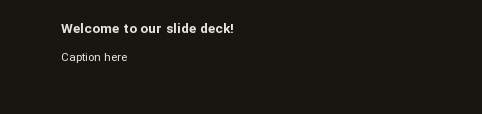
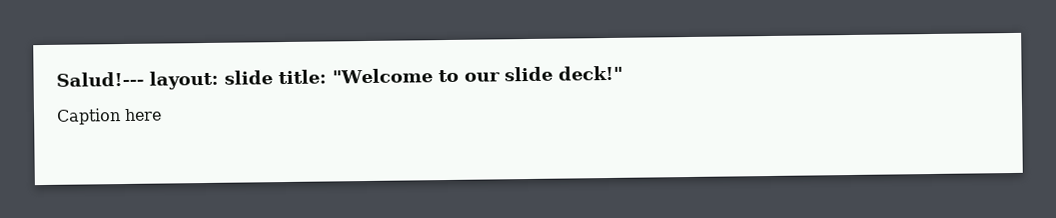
- Welcome to our slide deck!
+ Salud!--- layout: slide title: "Welcome to our slide deck!"

